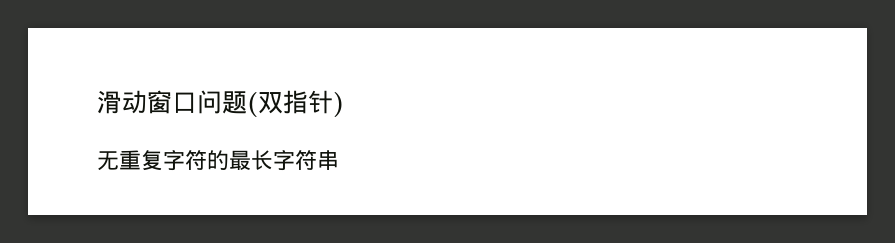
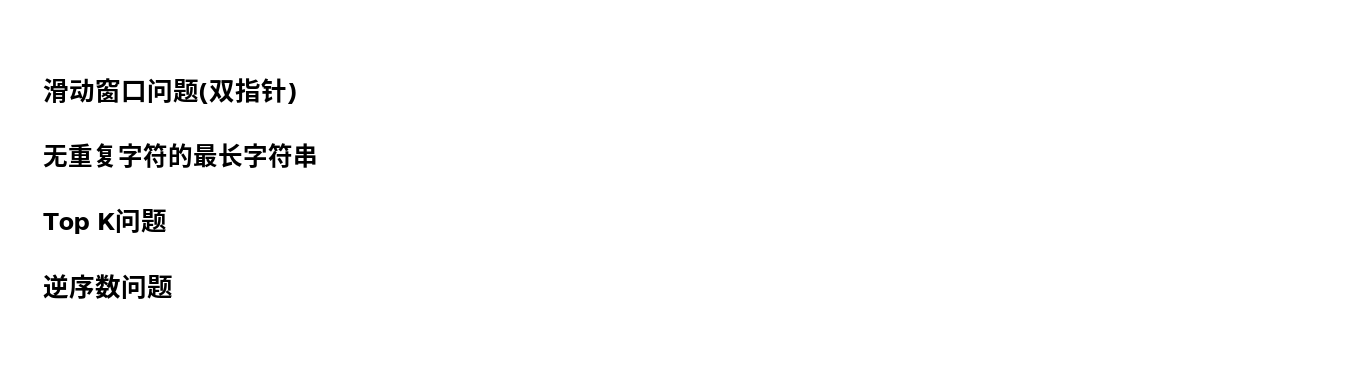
+ Top K问题
+ 逆序数问题

